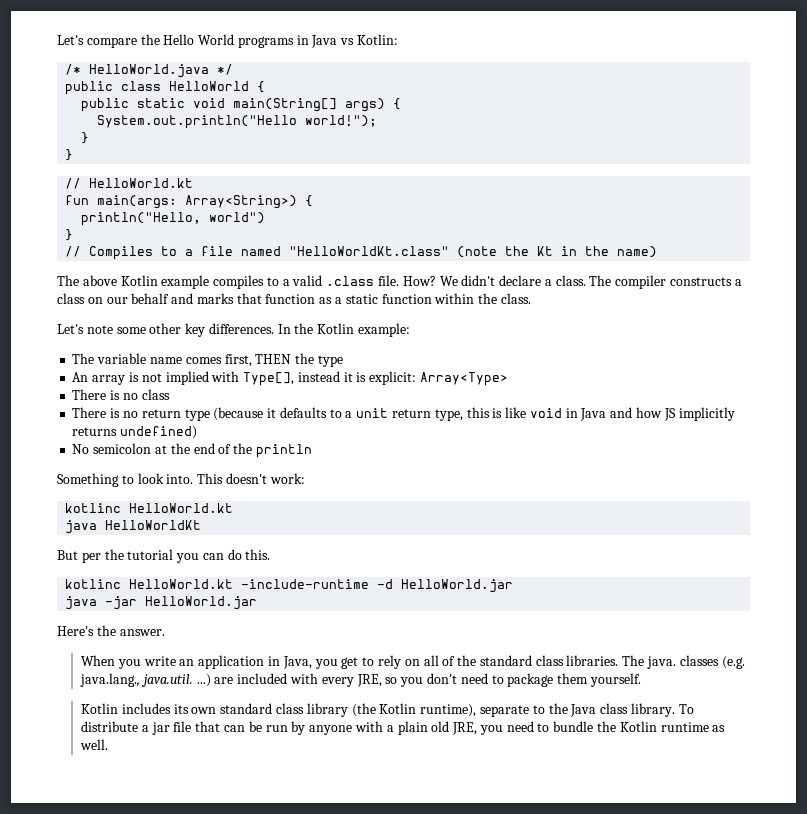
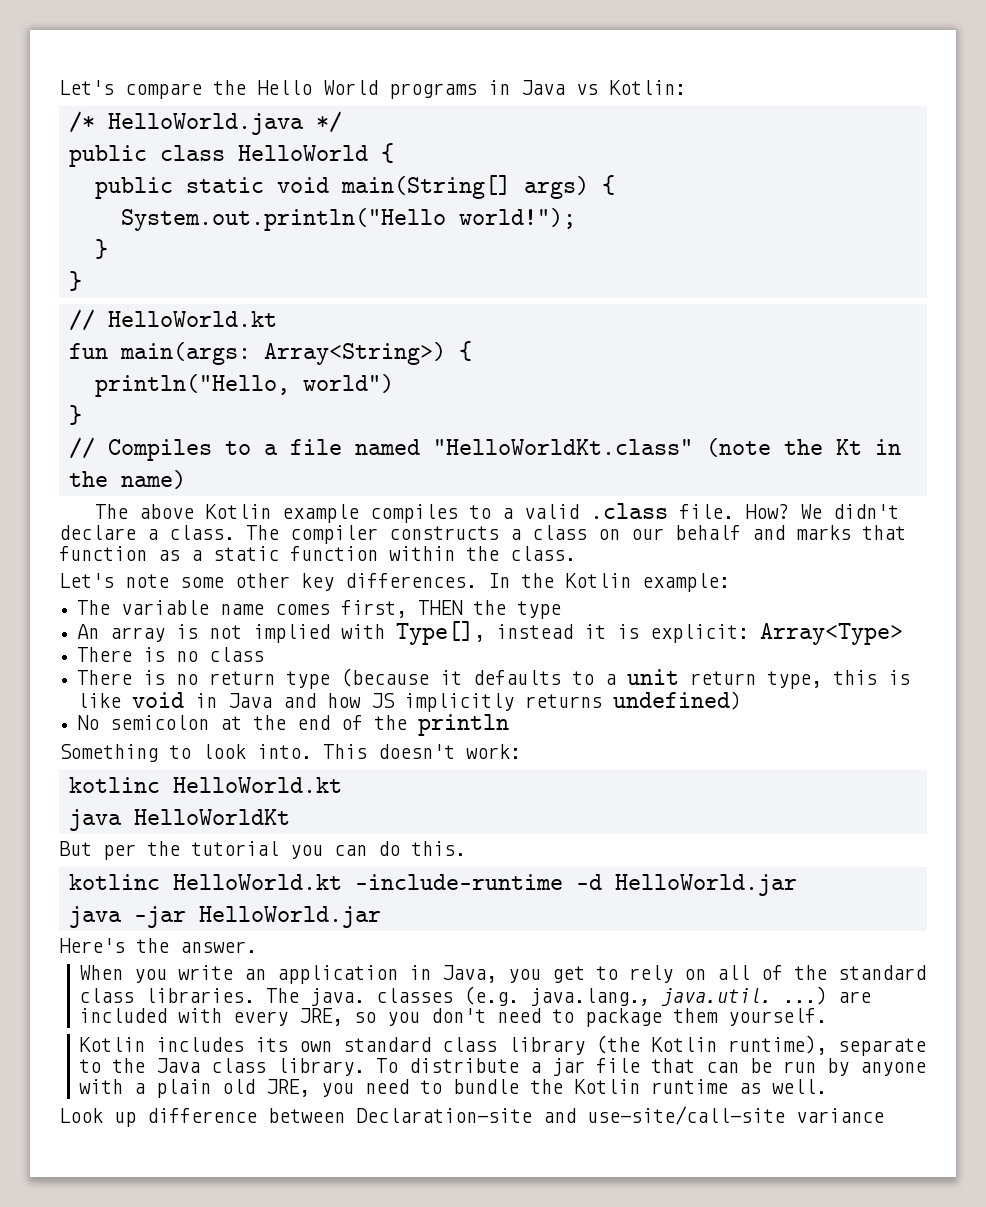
+ Look up difference between Declaration-site and use-site/call-site variance

